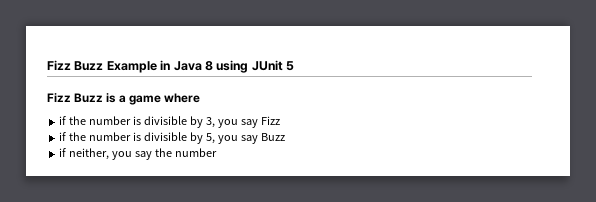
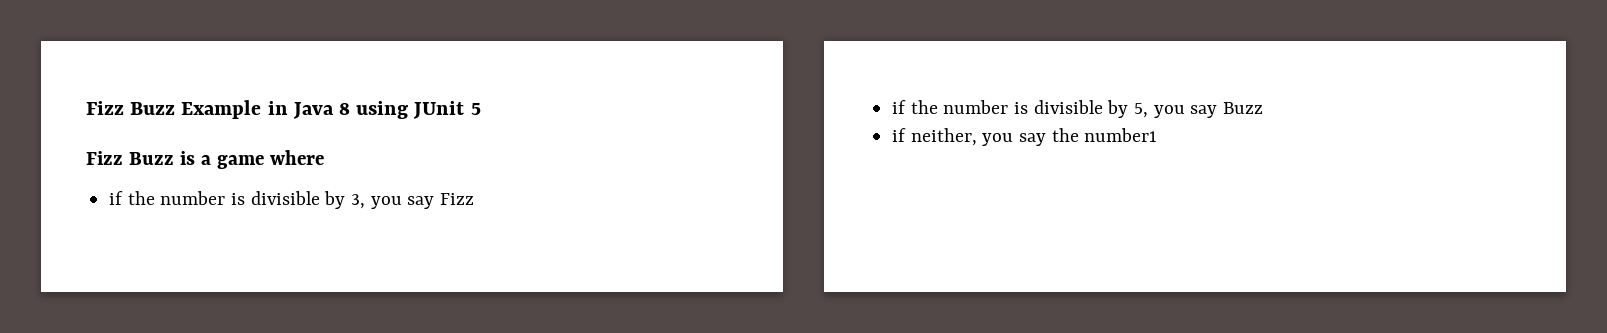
- if neither, you say the number
+ if neither, you say the number1

